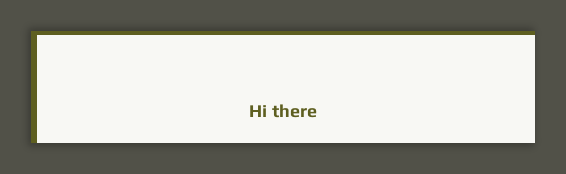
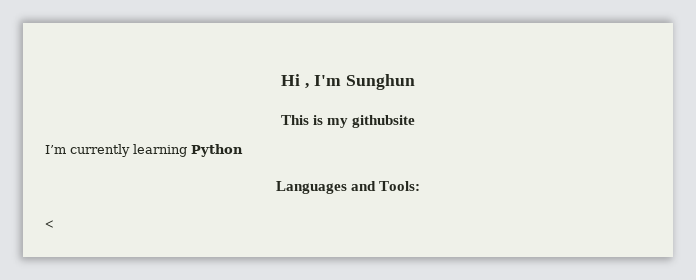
- Hi there
+ Hi , I'm Sunghun
+ This is my githubsite
+ I’m currently learning Python
+ Languages and Tools:
+ <

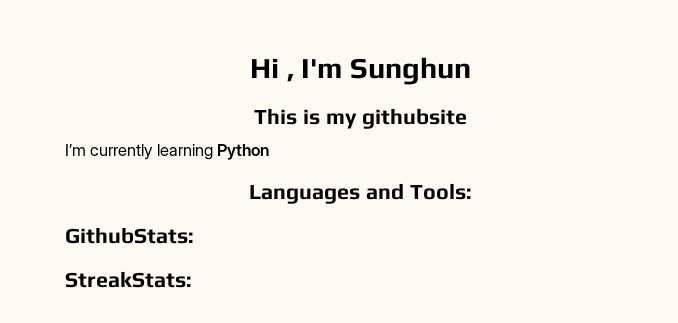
- <
+ GithubStats:
+ StreakStats:

